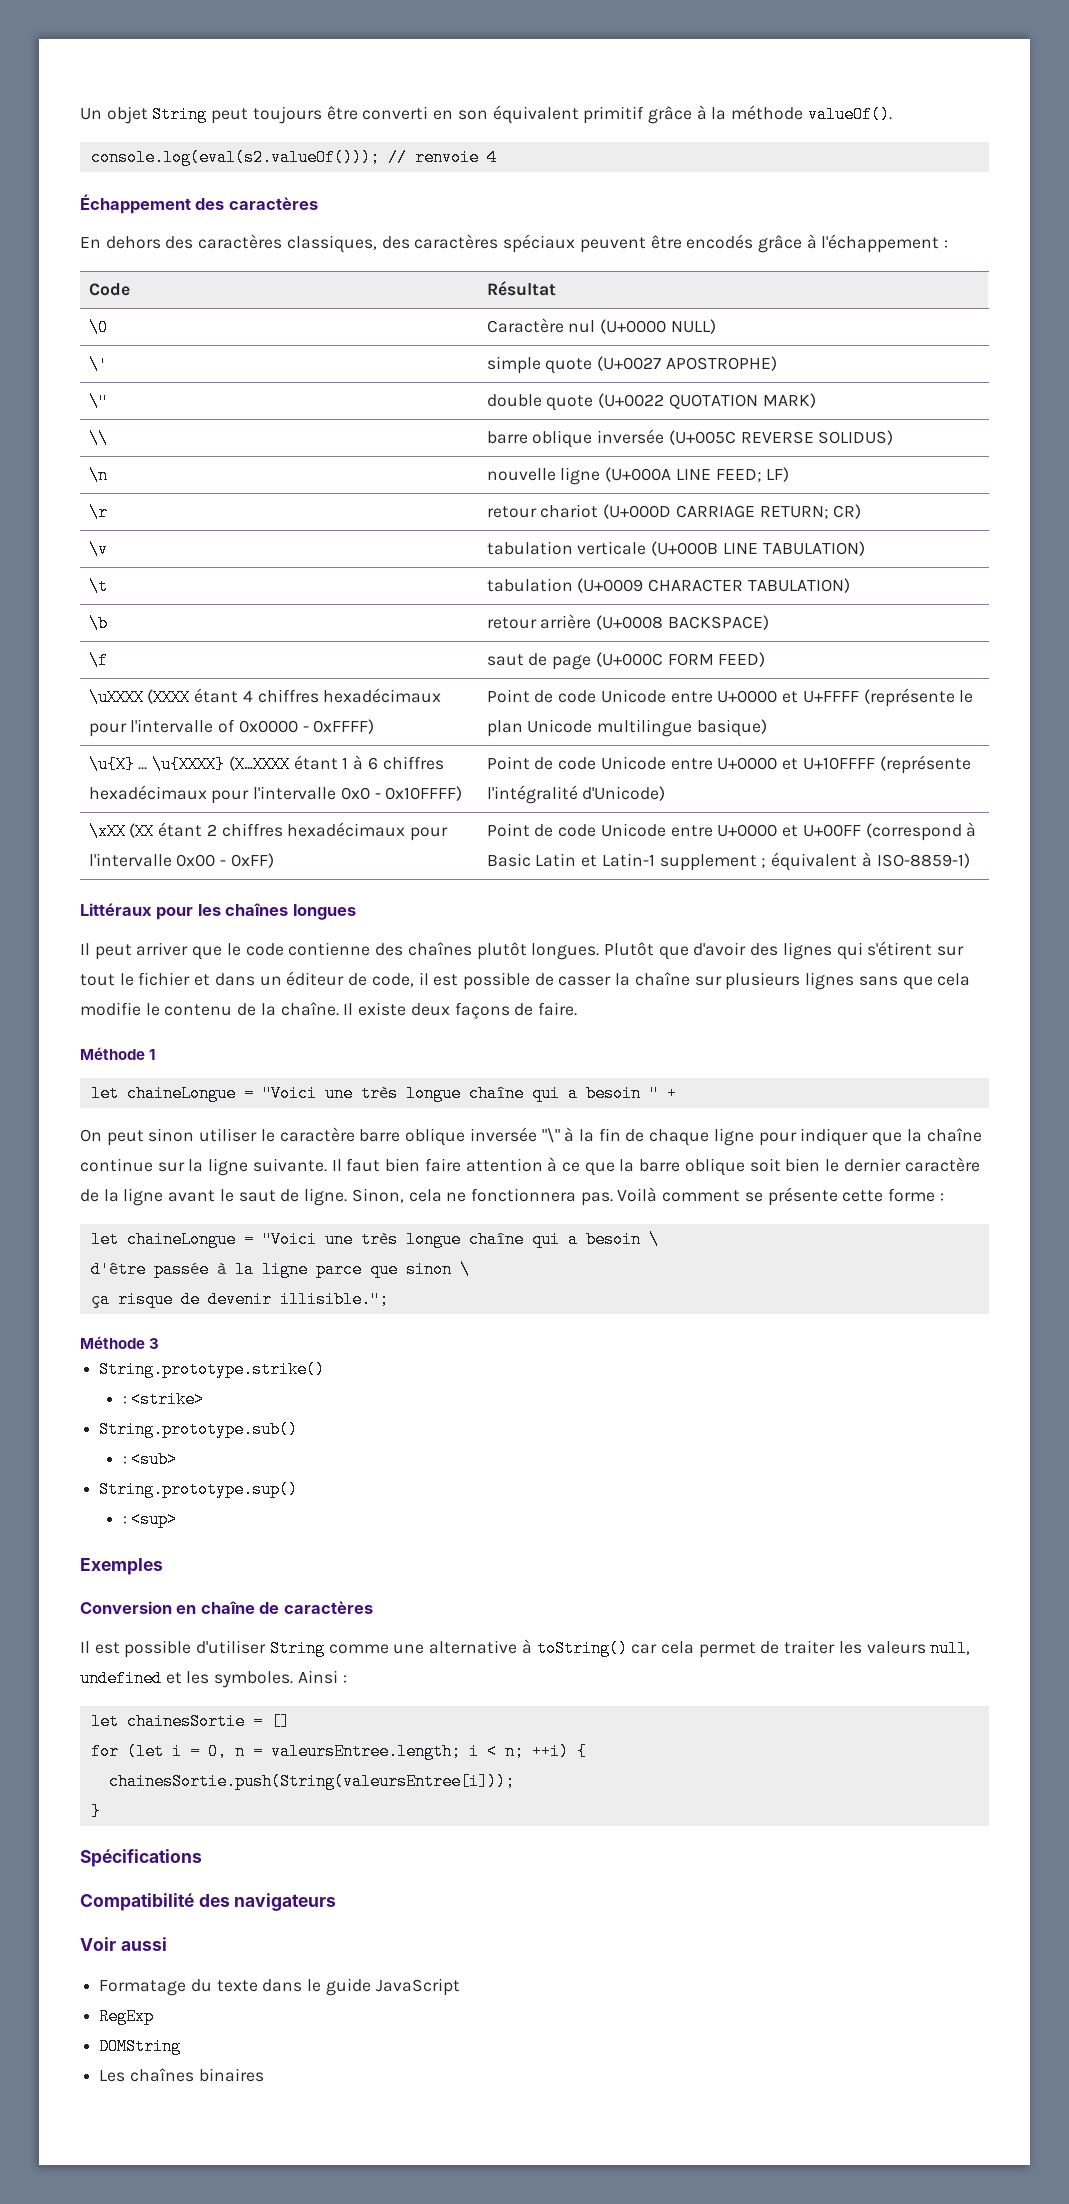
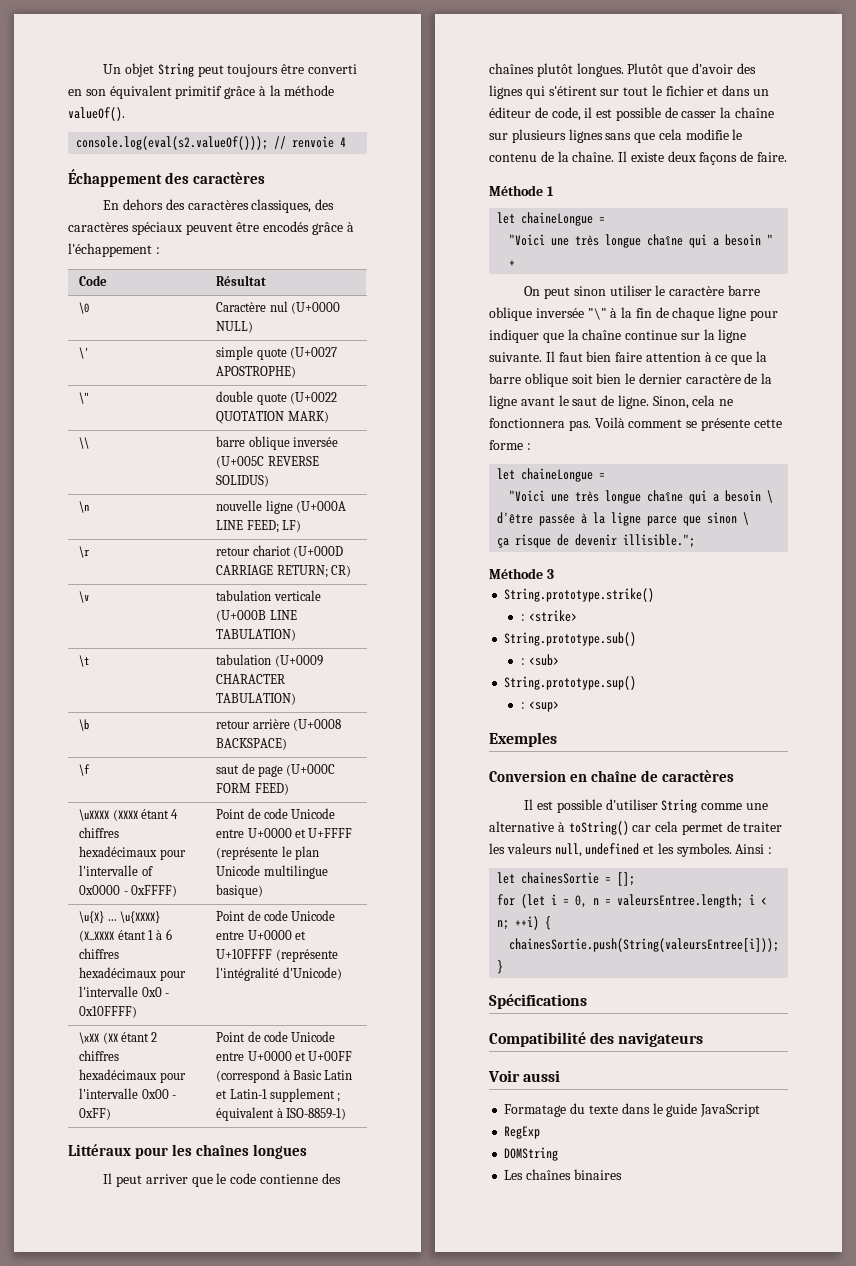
  Méthode 1
- let chaineLongue = "Voici une très longue chaîne qui a besoin " +
+ let chaineLongue =
+ "Voici une très longue chaîne qui a besoin " +
  Voilà comment se présente cette forme :
- let chaineLongue = "Voici une très longue chaîne qui a besoin \
+ let chaineLongue =
+ "Voici une très longue chaîne qui a besoin \
- let chainesSortie = []
+ let chainesSortie = [];

